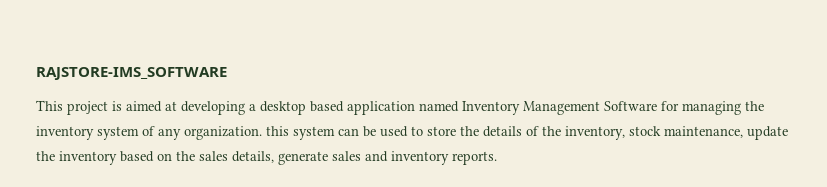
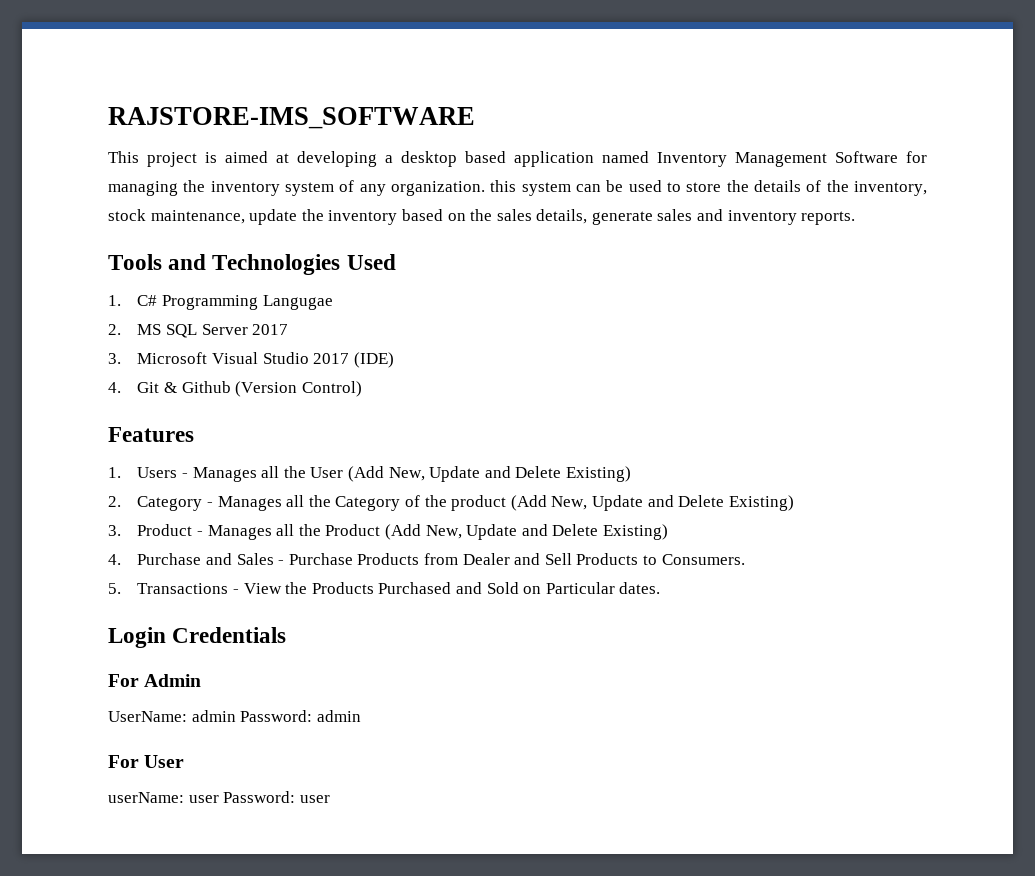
+ Tools and Technologies Used
+ 1. C# Programming Langugae
+ 2. MS SQL Server 2017
+ 3. Microsoft Visual Studio 2017 (IDE)
+ 4. Git & Github (Version Control)
+ Features
+ 1. Users - Manages all the User (Add New, Update and Delete Existing)
+ 2. Category - Manages all the Category of the product (Add New, Update and Delete Existing)
+ 3. Product - Manages all the Product (Add New, Update and Delete Existing)
+ 4. Purchase and Sales - Purchase Products from Dealer and Sell Products to Consumers.
+ 5. Transactions - View the Products Purchased and Sold on Particular dates.
+ Login Credentials
+ For Admin
+ UserName: admin Password: admin
+ For User
+ userName: user Password: user

